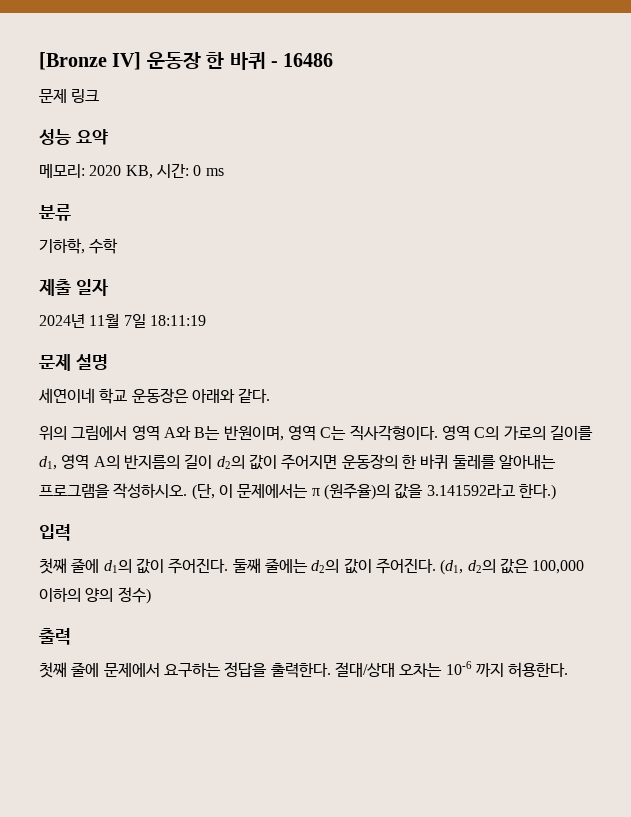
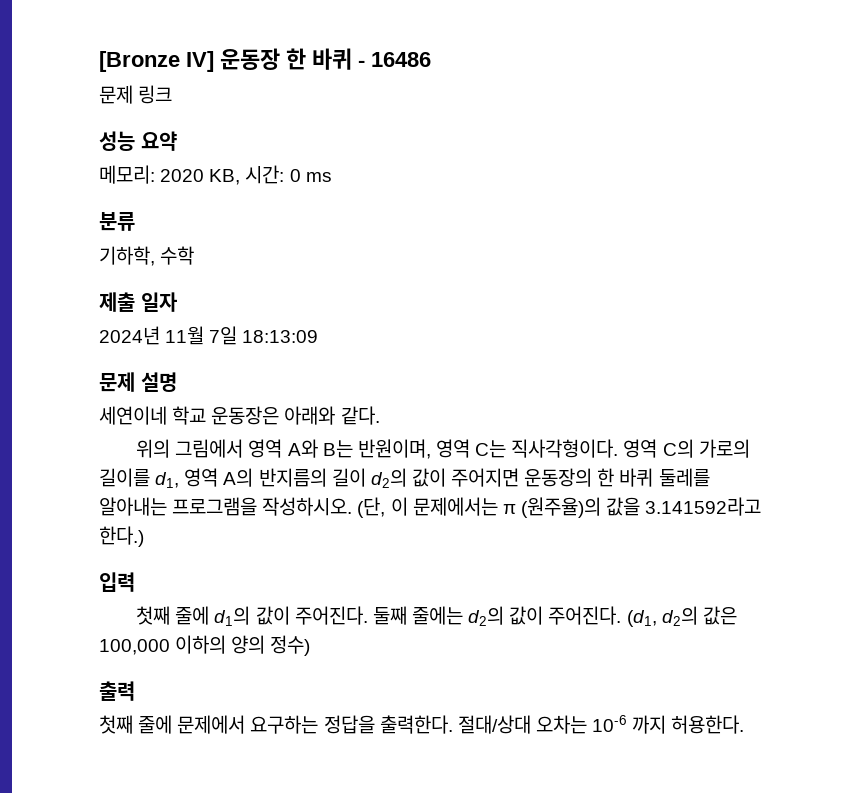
- 2024년 11월 7일 18:11:19
+ 2024년 11월 7일 18:13:09

